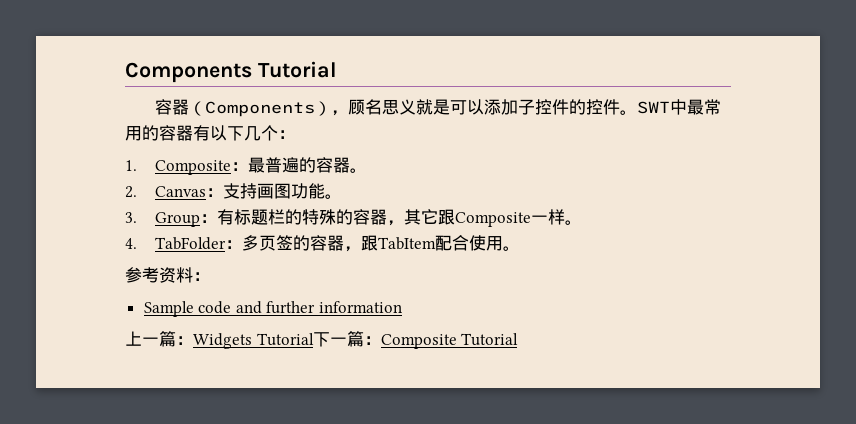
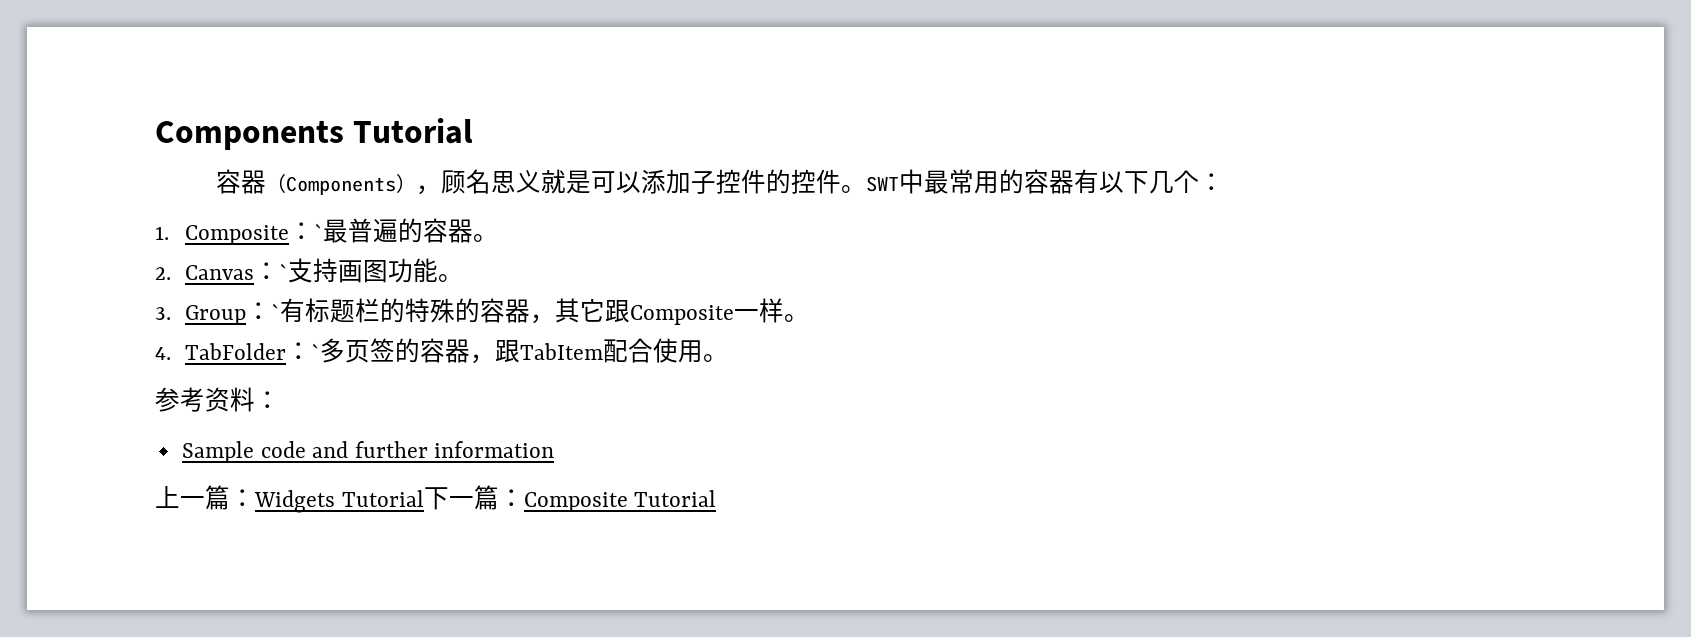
- 1. Composite：最普遍的容器。
+ 1. Composite：`最普遍的容器。
- 2. Canvas：支持画图功能。
+ 2. Canvas：`支持画图功能。
- 3. Group：有标题栏的特殊的容器，其它跟Composite一样。
+ 3. Group：`有标题栏的特殊的容器，其它跟Composite一样。
- 4. TabFolder：多页签的容器，跟TabItem配合使用。
+ 4. TabFolder：`多页签的容器，跟TabItem配合使用。

